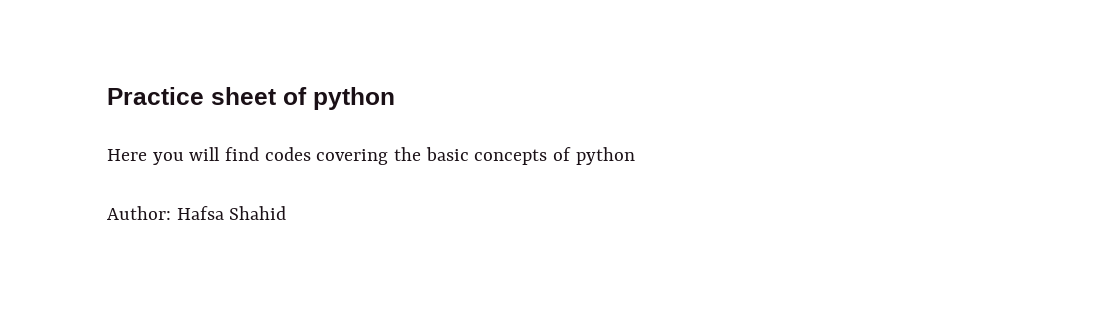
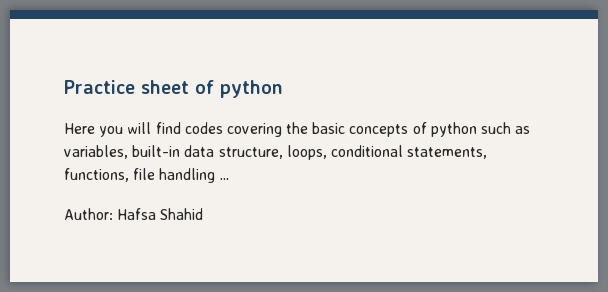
- Here you will find codes covering the basic concepts of python
+ Here you will find codes covering the basic concepts of python such as variables, built-in data structure, loops, conditional statements, functions, file handling ...

